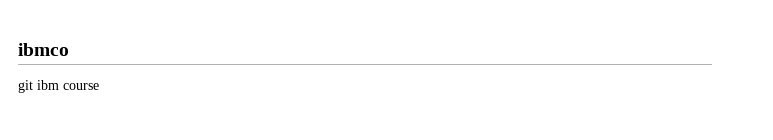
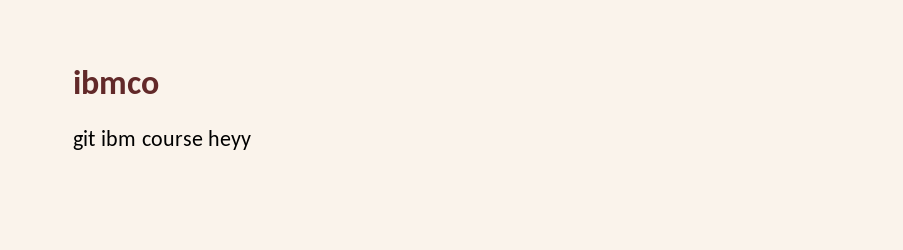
- git ibm course
+ git ibm course heyy

